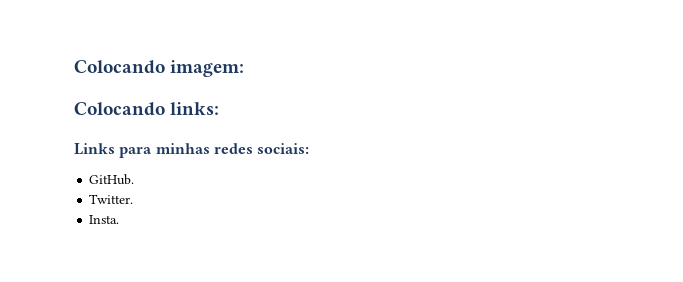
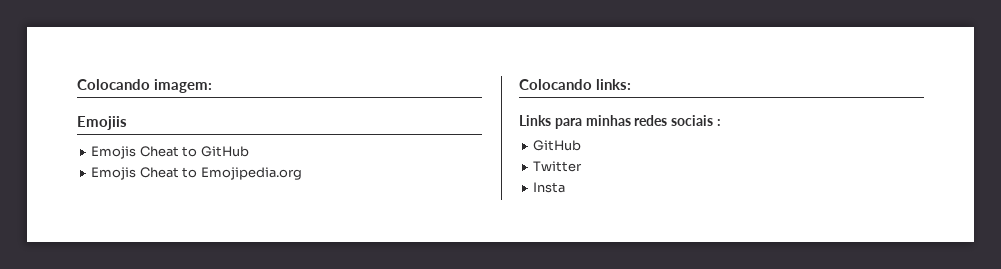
+ Emojiis
+ Emojis Cheat to GitHub
+ Emojis Cheat to Emojipedia.org
- Links para minhas redes sociais:
- GitHub.
- Twitter.
- Insta.
+ Links para minhas redes sociais :
+ GitHub
+ Twitter
+ Insta

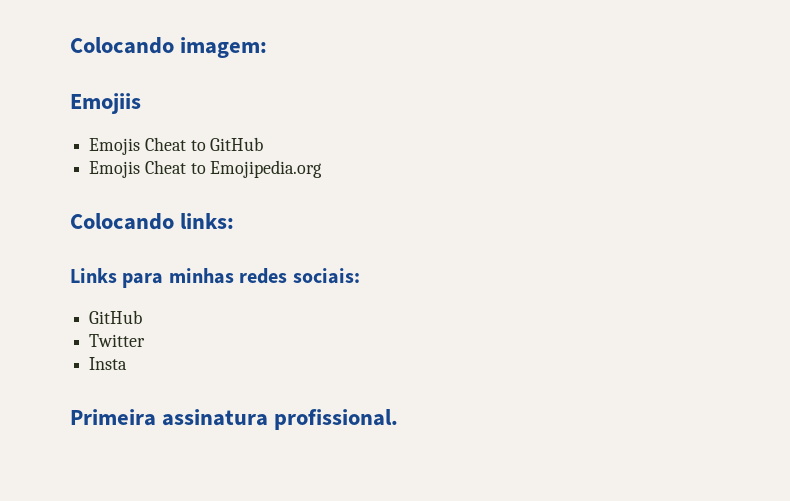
- Links para minhas redes sociais :
+ Links para minhas redes sociais:
+ Primeira assinatura profissional.

